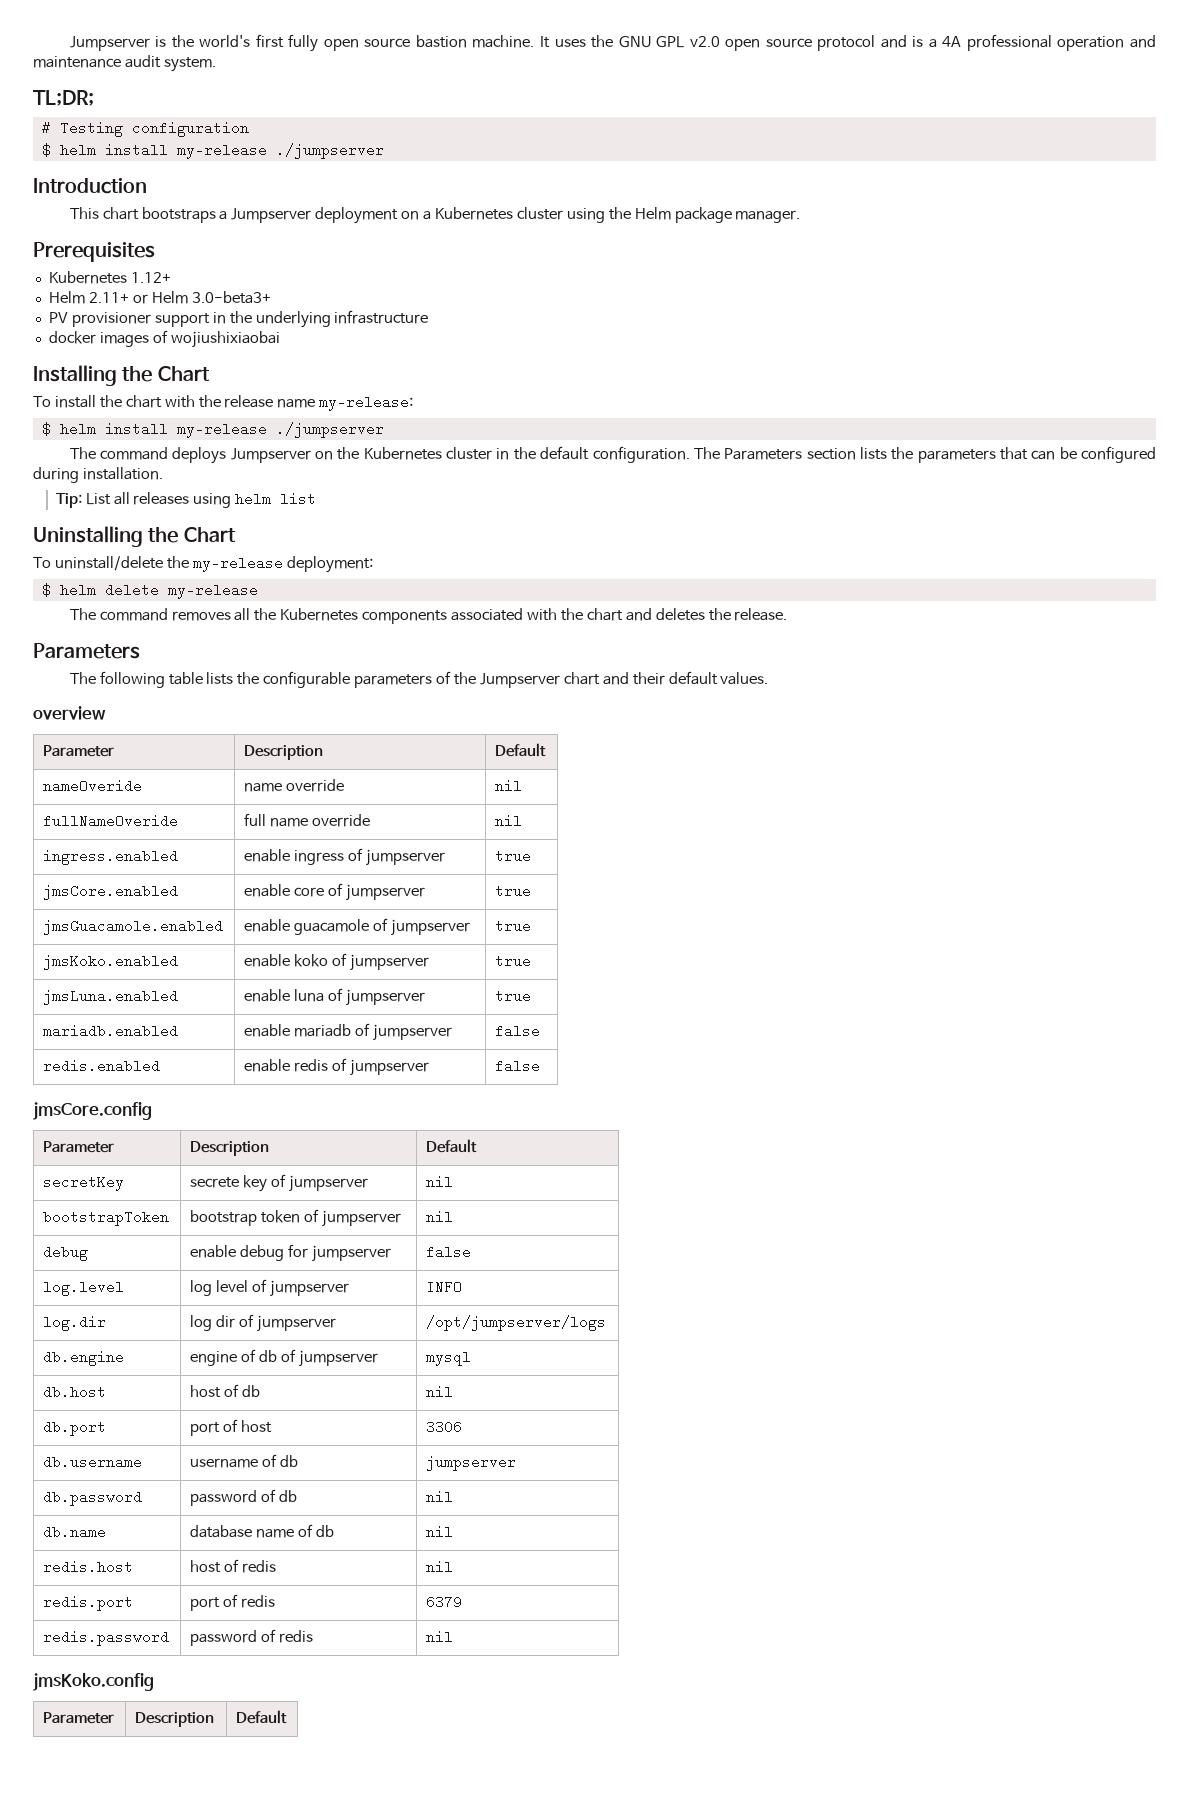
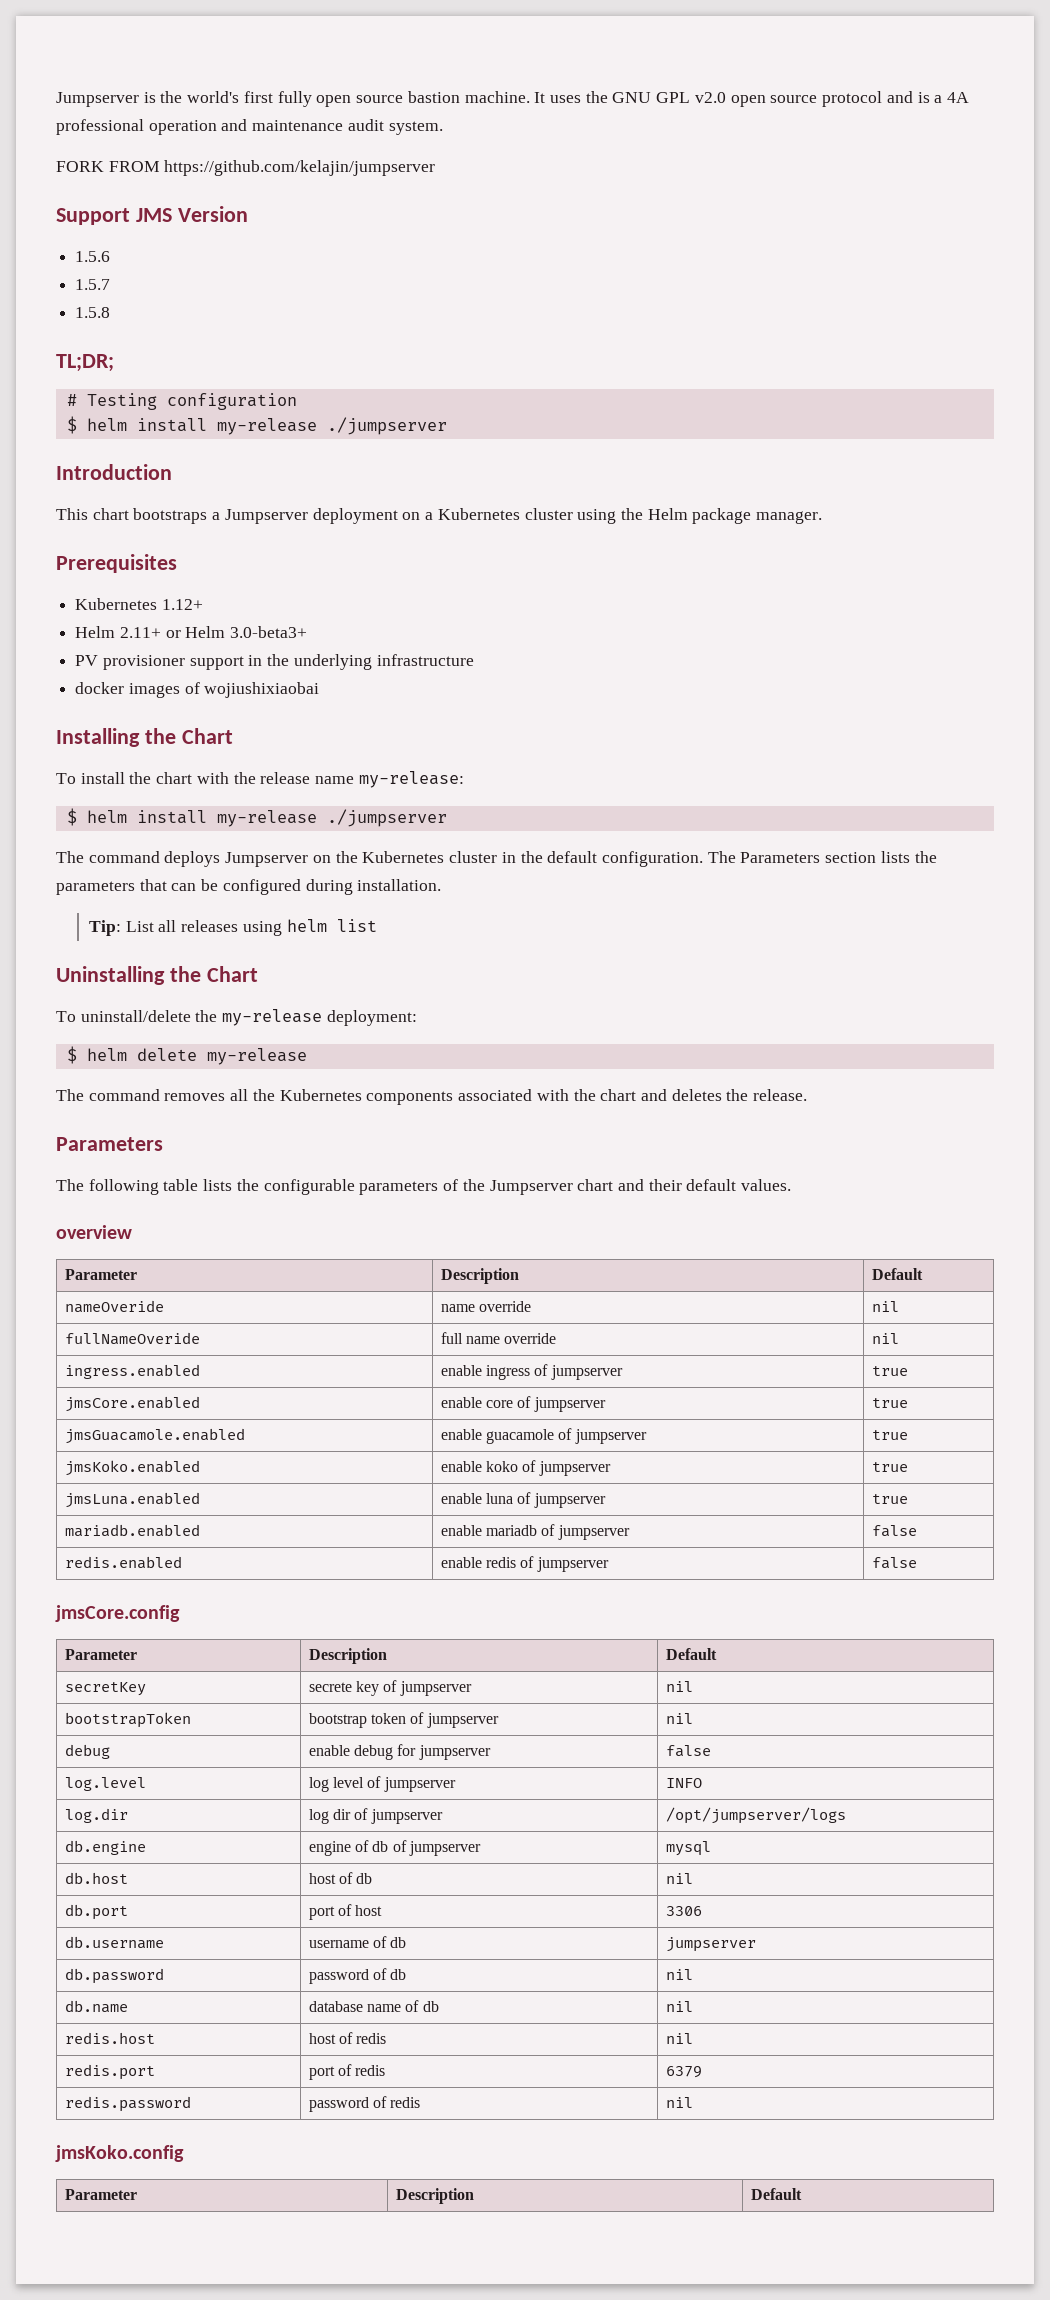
+ FORK FROM https://github.com/kelajin/jumpserver
+ Support JMS Version
+ 1.5.6
+ 1.5.7
+ 1.5.8

